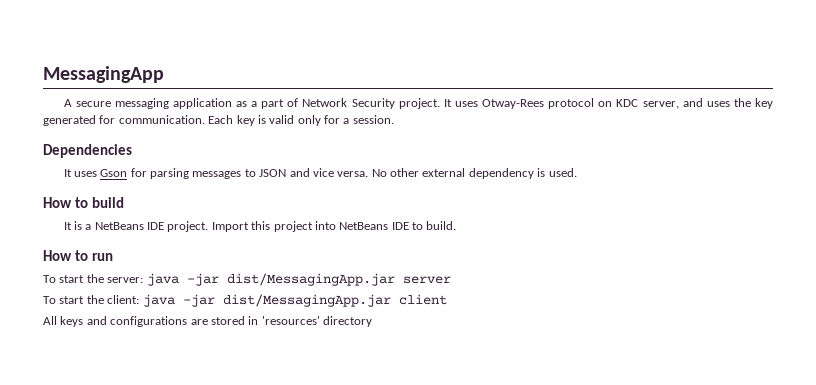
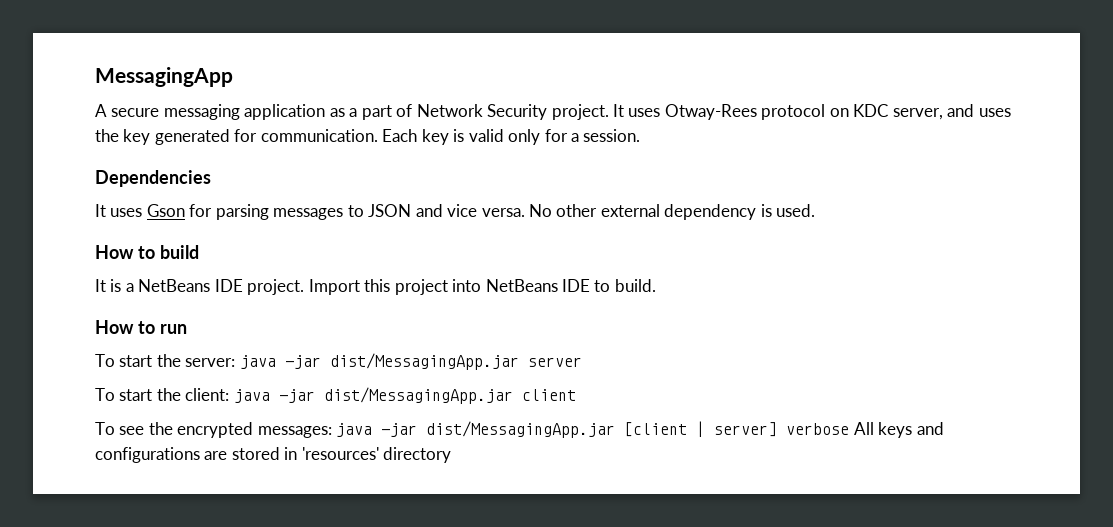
- All keys and configurations are stored in 'resources' directory
+ To see the encrypted messages: java -jar dist/MessagingApp.jar [client | server] verbose All keys and configurations are stored in 'resources' directory

